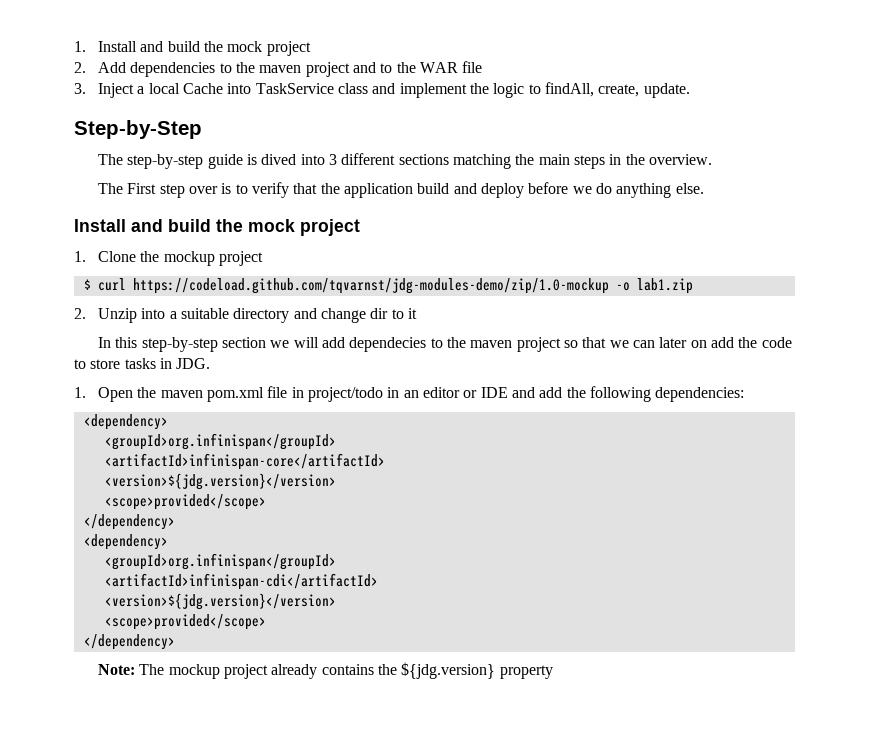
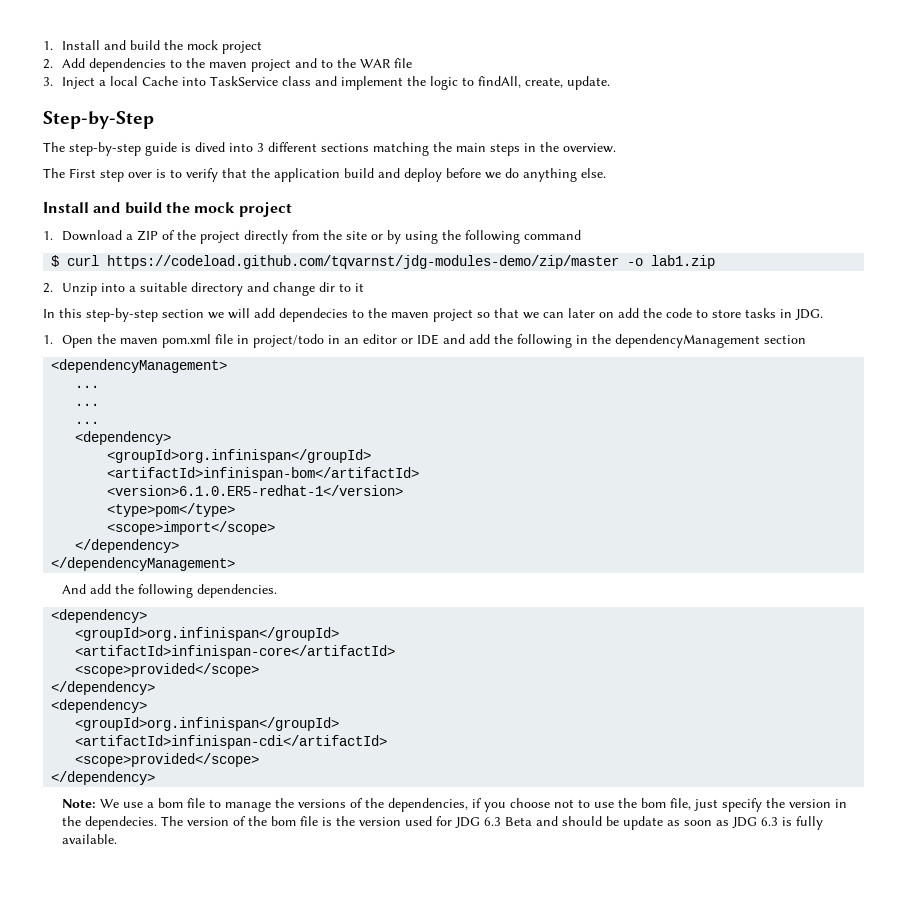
- 1. Clone the mockup project
+ 1. Download a ZIP of the project directly from the site or by using the following command
- $ curl https://codeload.github.com/tqvarnst/jdg-modules-demo/zip/1.0-mockup -o lab1.zip
+ $ curl https://codeload.github.com/tqvarnst/jdg-modules-demo/zip/master -o lab1.zip
- 1. Open the maven pom.xml file in project/todo in an editor or IDE and add the following dependencies:
+ 1. Open the maven pom.xml file in project/todo in an editor or IDE and add the following in the dependencyManagement section
+ <dependencyManagement>
+ ...
+ ...
+ ...
+ <dependency>
+ <groupId>org.infinispan</groupId>
+ <artifactId>infinispan-bom</artifactId>
+ <version>6.1.0.ER5-redhat-1</version>
+ <type>pom</type>
+ <scope>import</scope>
+ </dependency>
+ </dependencyManagement>
+ And add the following dependencies.
  <artifactId>infinispan-core</artifactId>
- <version>${jdg.version}</version>
  <artifactId>infinispan-cdi</artifactId>
- <version>${jdg.version}</version>
- Note: The mockup project already contains the ${jdg.version} property
+ Note: We use a bom file to manage the versions of the dependencies, if you choose not to use the bom file, just specify the version in the dependecies. The version of the bom file is the version used for JDG 6.3 Beta and should be update as soon as JDG 6.3 is fully available.

